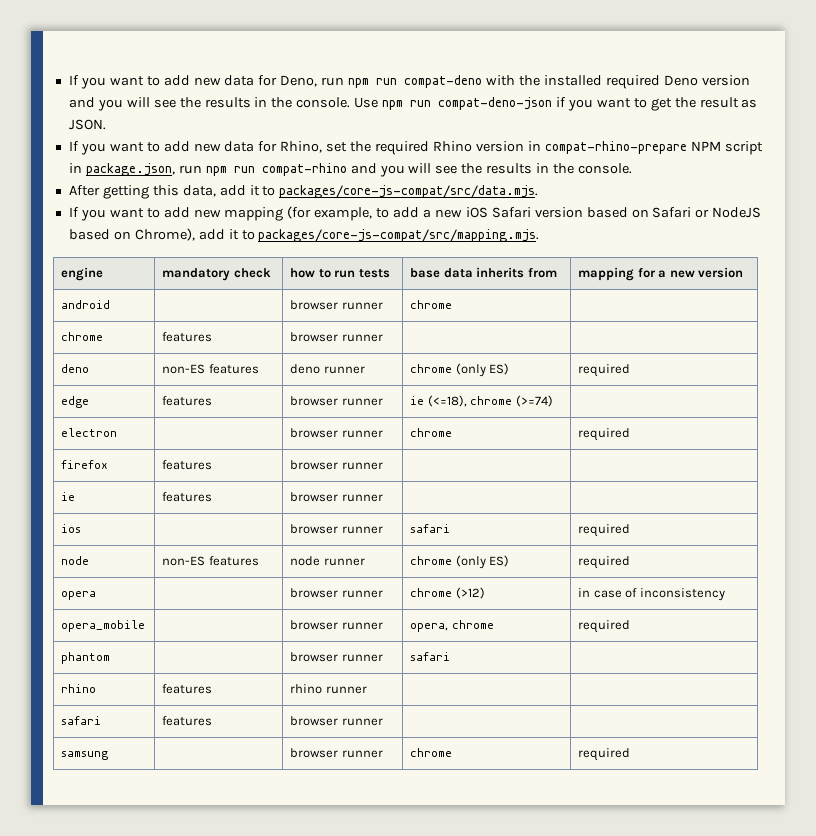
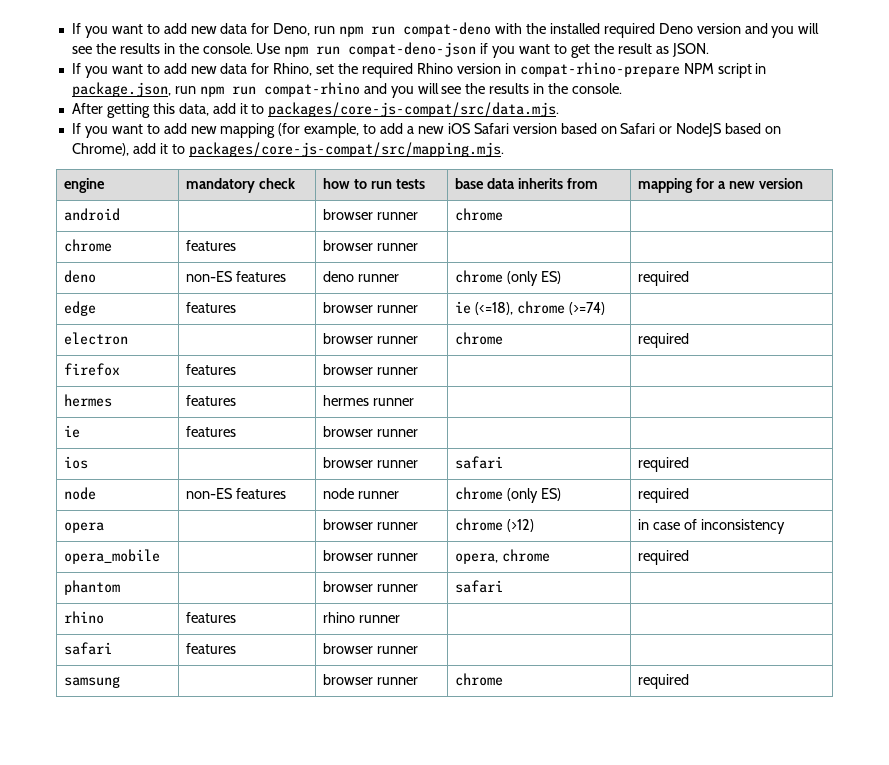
+ hermes | features | hermes runner | |

